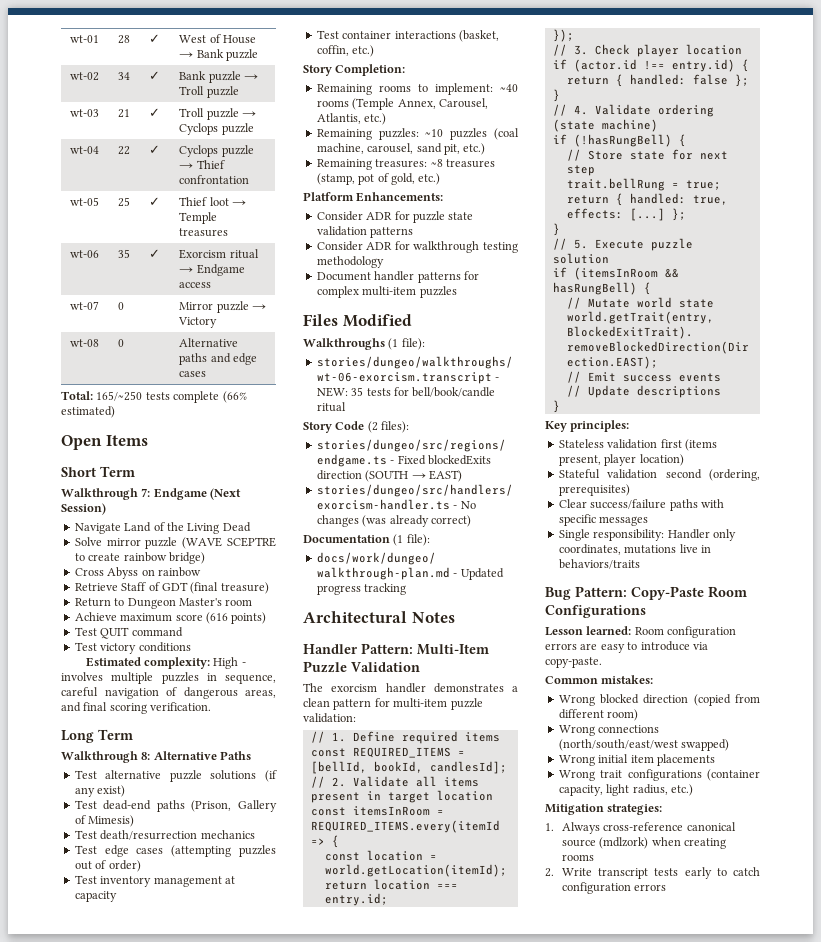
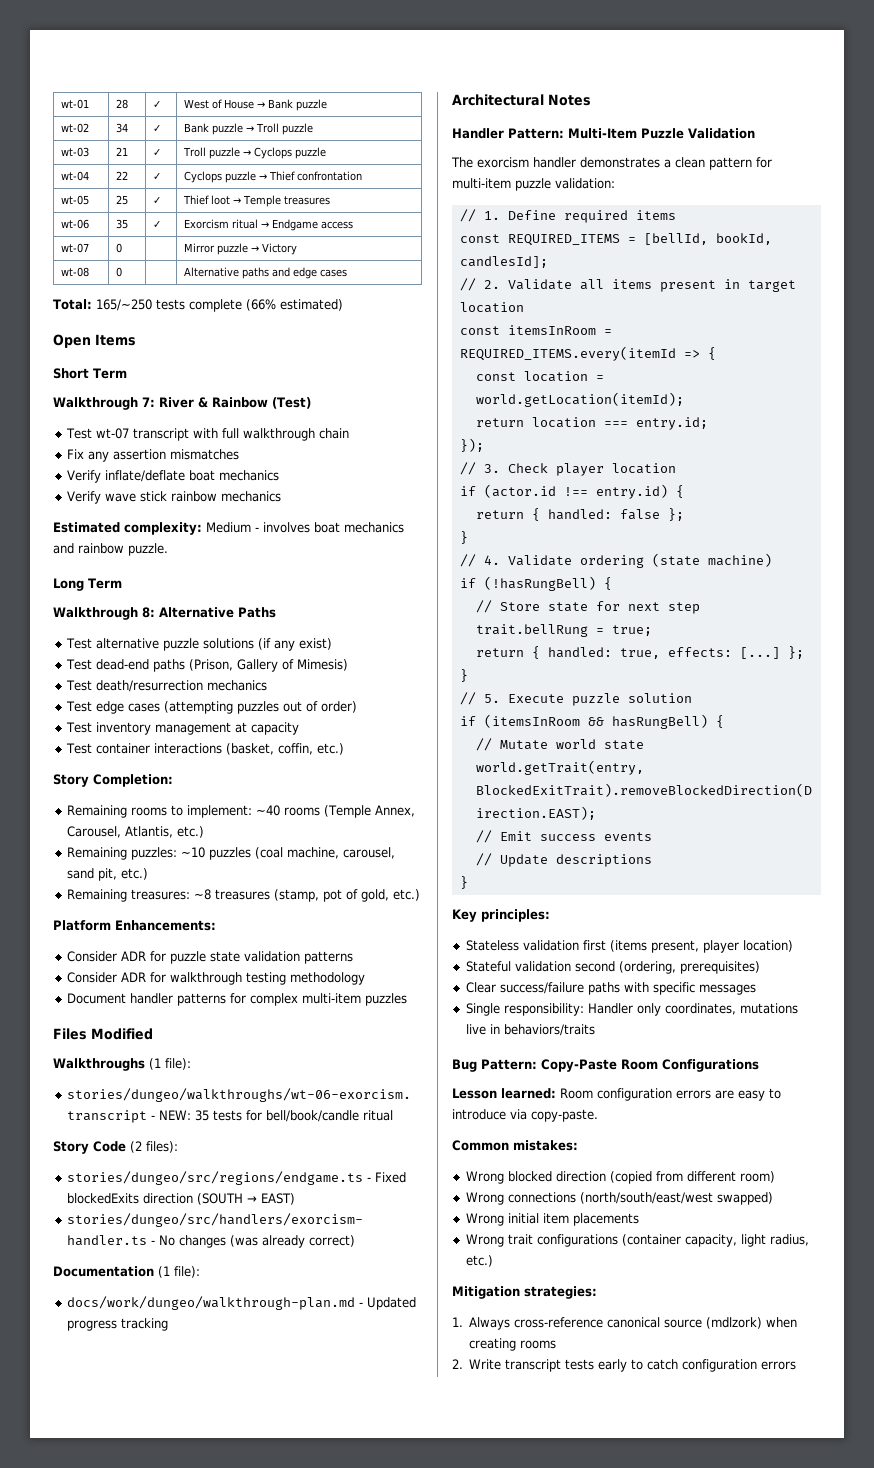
- Walkthrough 7: Endgame (Next Session)
- Navigate Land of the Living Dead
- Solve mirror puzzle (WAVE SCEPTRE to create rainbow bridge)
- Cross Abyss on rainbow
- Retrieve Staff of GDT (final treasure)
- Return to Dungeon Master's room
- Achieve maximum score (616 points)
- Test QUIT command
- Test victory conditions
+ Walkthrough 7: River & Rainbow (Test)
+ Test wt-07 transcript with full walkthrough chain
+ Fix any assertion mismatches
+ Verify inflate/deflate boat mechanics
+ Verify wave stick rainbow mechanics
- Estimated complexity: High - involves multiple puzzles in sequence, careful navigation of dangerous areas, and final scoring verification.
+ Estimated complexity: Medium - involves boat mechanics and rainbow puzzle.

